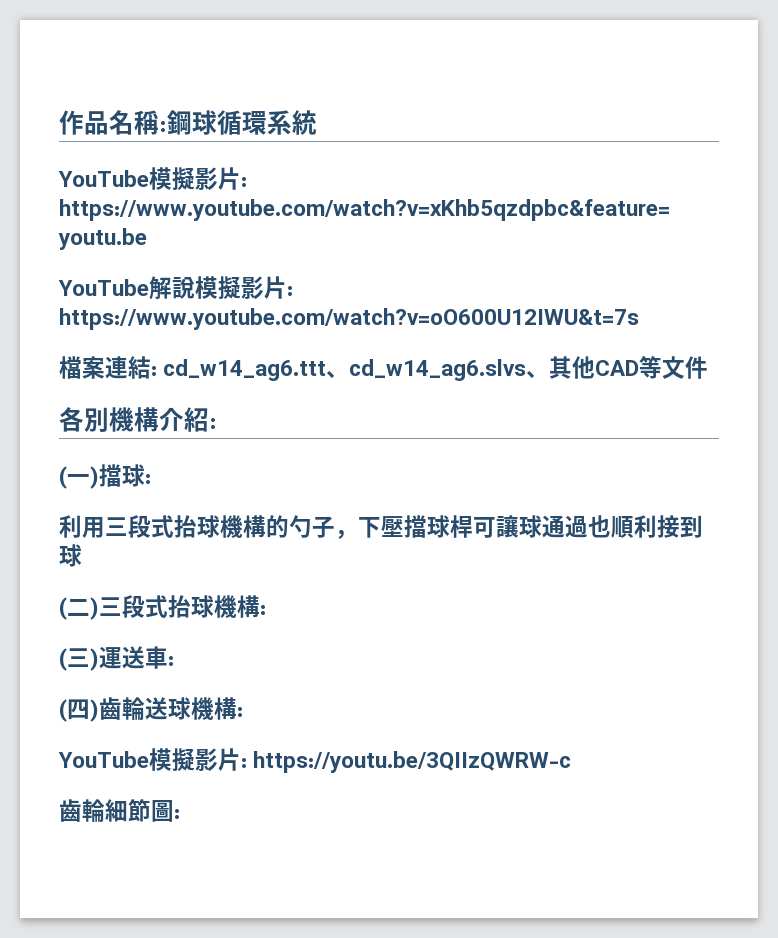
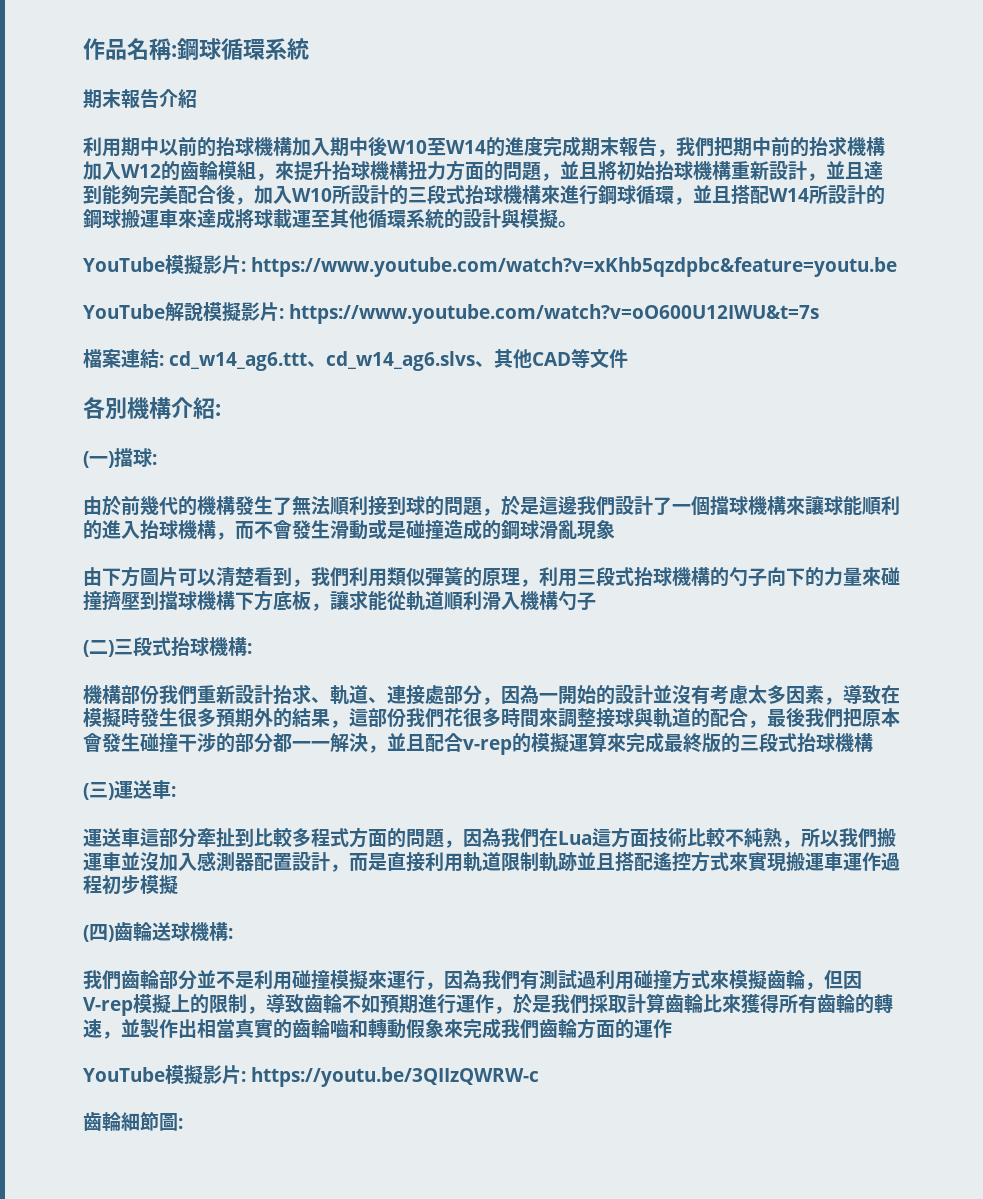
+ 期末報告介紹
+ 利用期中以前的抬球機構加入期中後W10至W14的進度完成期末報告，我們把期中前的抬求機構加入W12的齒輪模組，來提升抬球機構扭力方面的問題，並且將初始抬球機構重新設計，並且達到能夠完美配合後，加入W10所設計的三段式抬球機構來進行鋼球循環，並且搭配W14所設計的鋼球搬運車來達成將球載運至其他循環系統的設計與模擬。
- 利用三段式抬球機構的勺子，下壓擋球桿可讓球通過也順利接到球
+ 由於前幾代的機構發生了無法順利接到球的問題，於是這邊我們設計了一個擋球機構來讓球能順利的進入抬球機構，而不會發生滑動或是碰撞造成的鋼球滑亂現象
+ 由下方圖片可以清楚看到，我們利用類似彈簧的原理，利用三段式抬球機構的勺子向下的力量來碰撞擠壓到擋球機構下方底板，讓求能從軌道順利滑入機構勺子
+ 機構部份我們重新設計抬求、軌道、連接處部分，因為一開始的設計並沒有考慮太多因素，導致在模擬時發生很多預期外的結果，這部份我們花很多時間來調整接球與軌道的配合，最後我們把原本會發生碰撞干涉的部分都一一解決，並且配合v-rep的模擬運算來完成最終版的三段式抬球機構
+ 運送車這部分牽扯到比較多程式方面的問題，因為我們在Lua這方面技術比較不純熟，所以我們搬運車並沒加入感測器配置設計，而是直接利用軌道限制軌跡並且搭配遙控方式來實現搬運車運作過程初步模擬
+ 我們齒輪部分並不是利用碰撞模擬來運行，因為我們有測試過利用碰撞方式來模擬齒輪，但因V-rep模擬上的限制，導致齒輪不如預期進行運作，於是我們採取計算齒輪比來獲得所有齒輪的轉速，並製作出相當真實的齒輪嚙和轉動假象來完成我們齒輪方面的運作

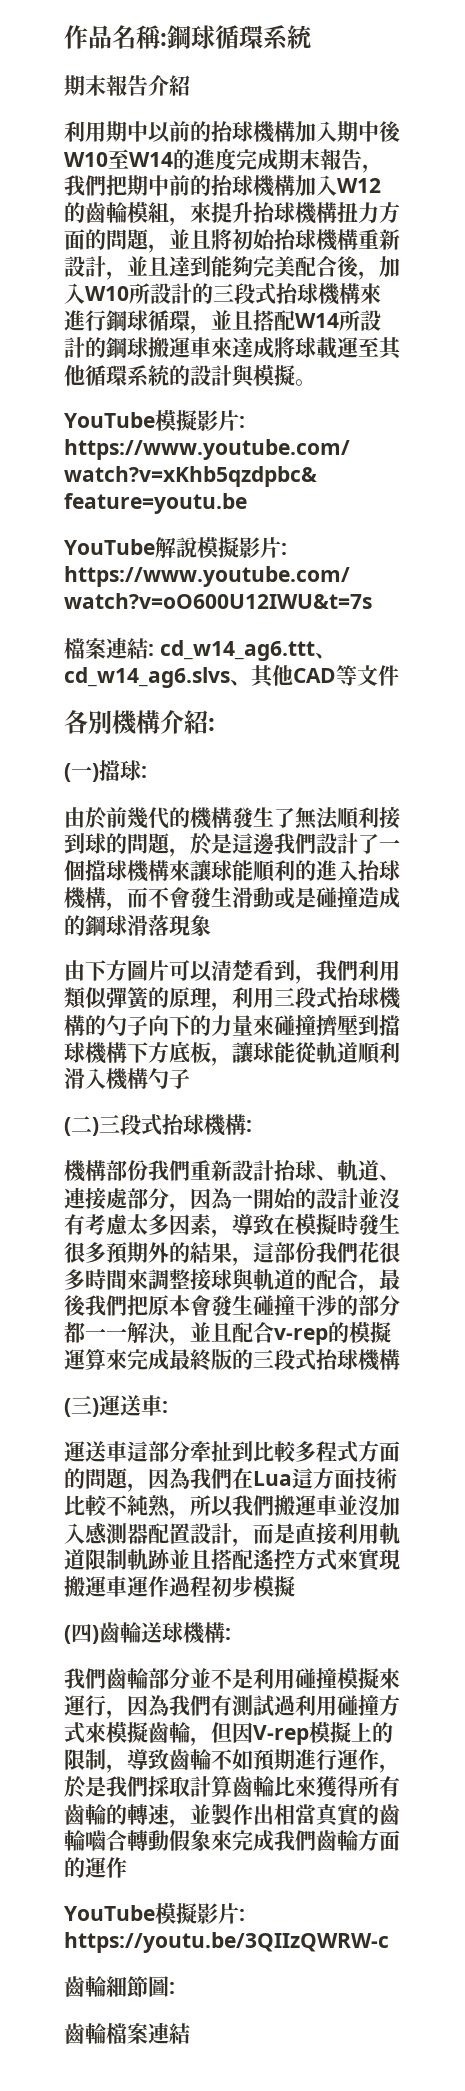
- 利用期中以前的抬球機構加入期中後W10至W14的進度完成期末報告，我們把期中前的抬求機構加入W12的齒輪模組，來提升抬球機構扭力方面的問題，並且將初始抬球機構重新設計，並且達到能夠完美配合後，加入W10所設計的三段式抬球機構來進行鋼球循環，並且搭配W14所設計的鋼球搬運車來達成將球載運至其他循環系統的設計與模擬。
+ 利用期中以前的抬球機構加入期中後W10至W14的進度完成期末報告，我們把期中前的抬球機構加入W12的齒輪模組，來提升抬球機構扭力方面的問題，並且將初始抬球機構重新設計，並且達到能夠完美配合後，加入W10所設計的三段式抬球機構來進行鋼球循環，並且搭配W14所設計的鋼球搬運車來達成將球載運至其他循環系統的設計與模擬。
- 由於前幾代的機構發生了無法順利接到球的問題，於是這邊我們設計了一個擋球機構來讓球能順利的進入抬球機構，而不會發生滑動或是碰撞造成的鋼球滑亂現象
+ 由於前幾代的機構發生了無法順利接到球的問題，於是這邊我們設計了一個擋球機構來讓球能順利的進入抬球機構，而不會發生滑動或是碰撞造成的鋼球滑落現象
- 由下方圖片可以清楚看到，我們利用類似彈簧的原理，利用三段式抬球機構的勺子向下的力量來碰撞擠壓到擋球機構下方底板，讓求能從軌道順利滑入機構勺子
+ 由下方圖片可以清楚看到，我們利用類似彈簧的原理，利用三段式抬球機構的勺子向下的力量來碰撞擠壓到擋球機構下方底板，讓球能從軌道順利滑入機構勺子
- 機構部份我們重新設計抬求、軌道、連接處部分，因為一開始的設計並沒有考慮太多因素，導致在模擬時發生很多預期外的結果，這部份我們花很多時間來調整接球與軌道的配合，最後我們把原本會發生碰撞干涉的部分都一一解決，並且配合v-rep的模擬運算來完成最終版的三段式抬球機構
+ 機構部份我們重新設計抬球、軌道、連接處部分，因為一開始的設計並沒有考慮太多因素，導致在模擬時發生很多預期外的結果，這部份我們花很多時間來調整接球與軌道的配合，最後我們把原本會發生碰撞干涉的部分都一一解決，並且配合v-rep的模擬運算來完成最終版的三段式抬球機構
- 我們齒輪部分並不是利用碰撞模擬來運行，因為我們有測試過利用碰撞方式來模擬齒輪，但因V-rep模擬上的限制，導致齒輪不如預期進行運作，於是我們採取計算齒輪比來獲得所有齒輪的轉速，並製作出相當真實的齒輪嚙和轉動假象來完成我們齒輪方面的運作
+ 我們齒輪部分並不是利用碰撞模擬來運行，因為我們有測試過利用碰撞方式來模擬齒輪，但因V-rep模擬上的限制，導致齒輪不如預期進行運作，於是我們採取計算齒輪比來獲得所有齒輪的轉速，並製作出相當真實的齒輪嚙合轉動假象來完成我們齒輪方面的運作
+ 齒輪檔案連結

